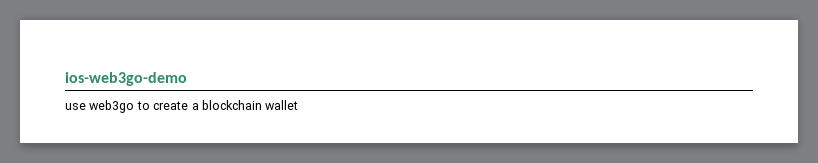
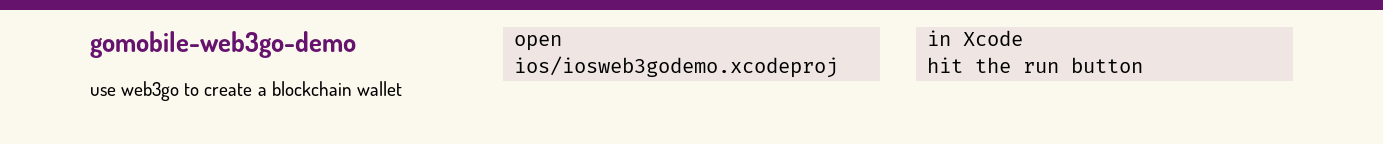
- ios-web3go-demo
+ gomobile-web3go-demo
+ open ios/iosweb3godemo.xcodeproj in Xcode
+ hit the run button

